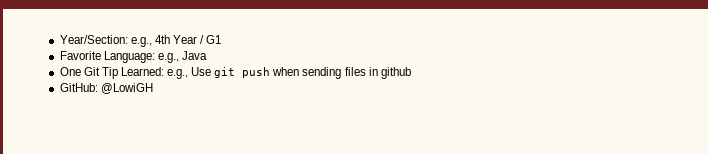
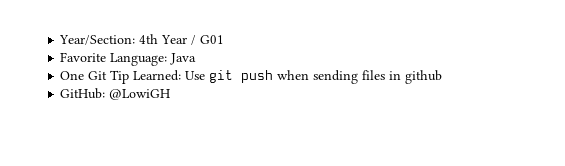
- Year/Section: e.g., 4th Year / G1
+ Year/Section: 4th Year / G01
- Favorite Language: e.g., Java
+ Favorite Language: Java
- One Git Tip Learned: e.g., Use git push when sending files in github
+ One Git Tip Learned: Use git push when sending files in github

